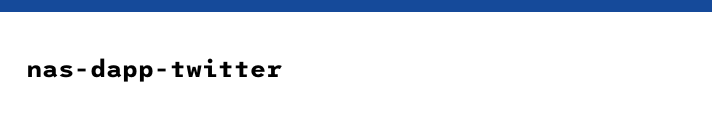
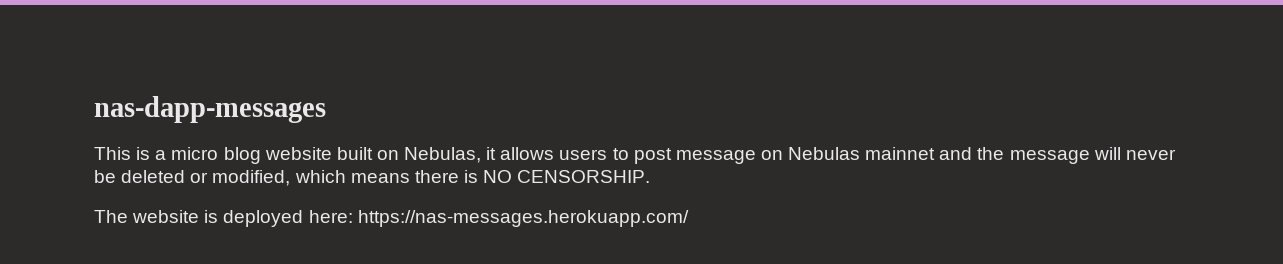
- nas-dapp-twitter
+ nas-dapp-messages
+ This is a micro blog website built on Nebulas, it allows users to post message on Nebulas mainnet and the message will never be deleted or modified, which means there is NO CENSORSHIP.
+ The website is deployed here: https://nas-messages.herokuapp.com/

